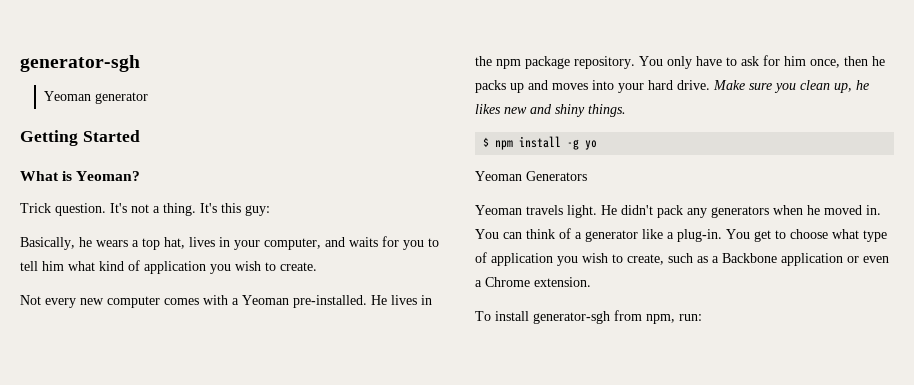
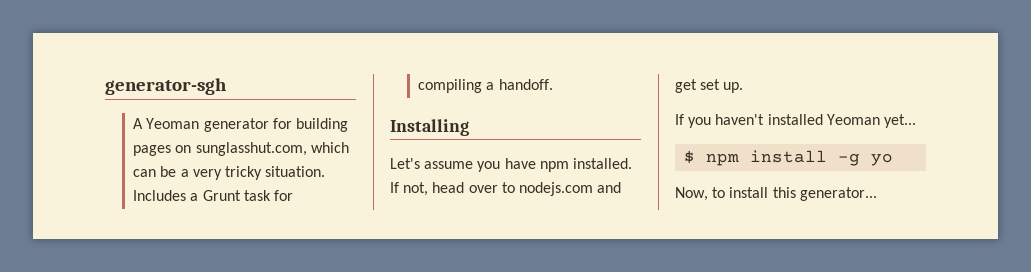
- Yeoman generator
- Getting Started
- What is Yeoman?
- Trick question. It's not a thing. It's this guy:
- Basically, he wears a top hat, lives in your computer, and waits for you to tell him what kind of application you wish to create.
- Not every new computer comes with a Yeoman pre-installed. He lives in the npm package repository. You only have to ask for him once, then he packs up and moves into your hard drive. Make sure you clean up, he likes new and shiny things.
+ A Yeoman generator for building pages on sunglasshut.com, which can be a very tricky situation. Includes a Grunt task for compiling a handoff.
+ Installing
+ Let's assume you have npm installed. If not, head over to nodejs.com and get set up.
+ If you haven't installed Yeoman yet...
- Yeoman Generators
- Yeoman travels light. He didn't pack any generators when he moved in. You can think of a generator like a plug-in. You get to choose what type of application you wish to create, such as a Backbone application or even a Chrome extension.
- To install generator-sgh from npm, run:
+ Now, to install this generator...

